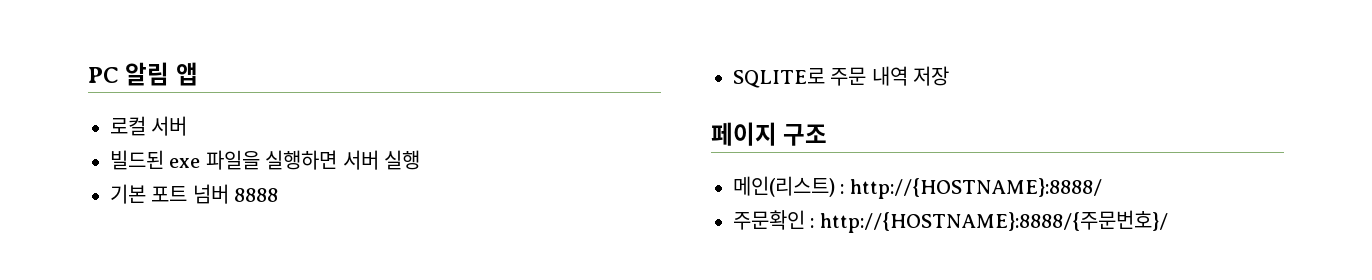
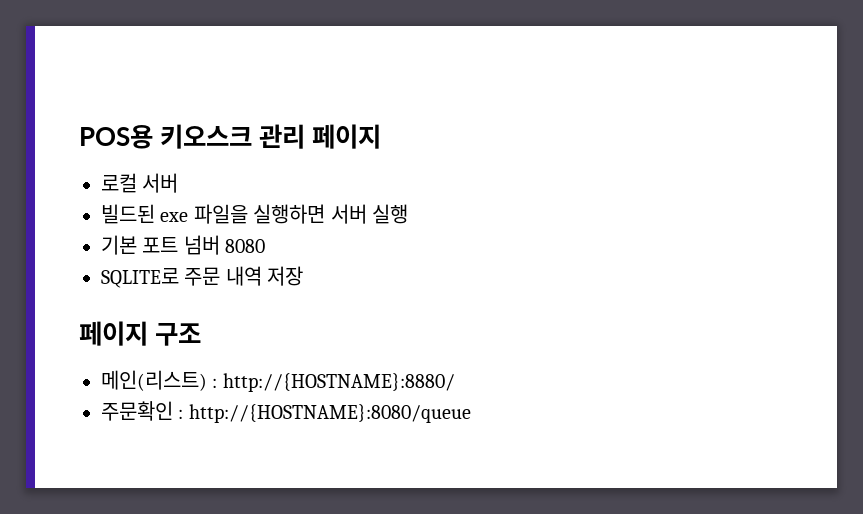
- PC 알림 앱
+ POS용 키오스크 관리 페이지
- 기본 포트 넘버 8888
+ 기본 포트 넘버 8080
- 메인(리스트) : http://{HOSTNAME}:8888/
+ 메인(리스트) : http://{HOSTNAME}:8880/
- 주문확인 : http://{HOSTNAME}:8888/{주문번호}/
+ 주문확인 : http://{HOSTNAME}:8080/queue

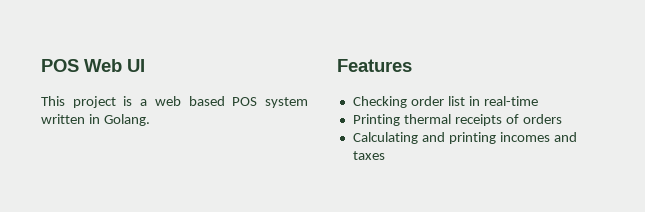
- POS용 키오스크 관리 페이지
- 로컬 서버
- 빌드된 exe 파일을 실행하면 서버 실행
- 기본 포트 넘버 8080
- SQLITE로 주문 내역 저장
- 페이지 구조
- 메인(리스트) : http://{HOSTNAME}:8880/
- 주문확인 : http://{HOSTNAME}:8080/queue
+ POS Web UI
+ This project is a web based POS system written in Golang.
+ Features
+ Checking order list in real-time
+ Printing thermal receipts of orders
+ Calculating and printing incomes and taxes

